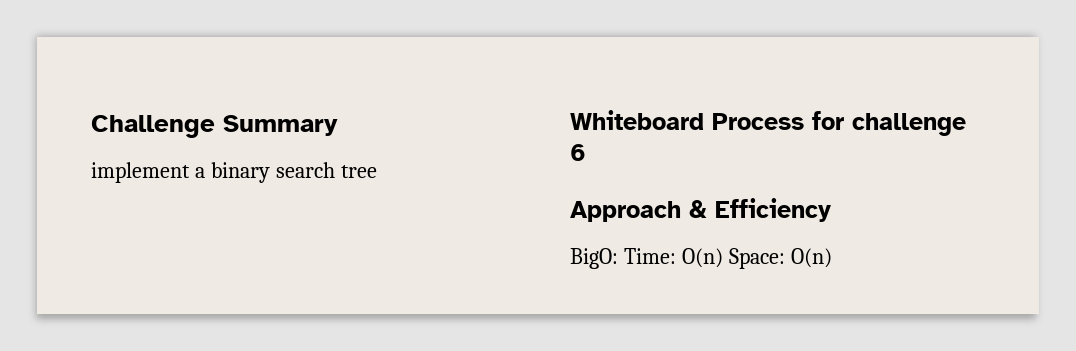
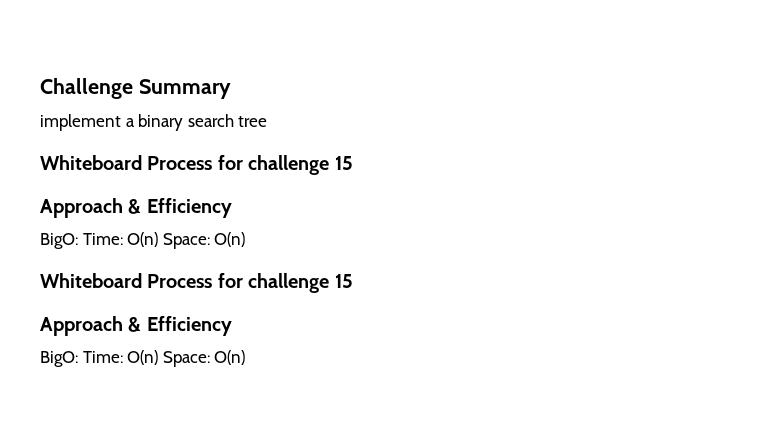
  implement a binary search tree
- Whiteboard Process for challenge 6
+ Whiteboard Process for challenge 15
+ Approach & Efficiency
+ BigO: Time: O(n) Space: O(n)
+ Whiteboard Process for challenge 15

